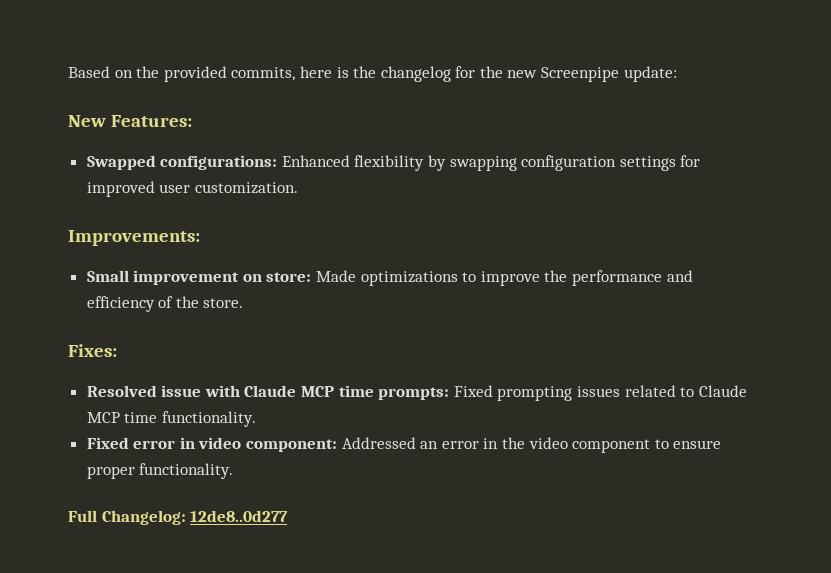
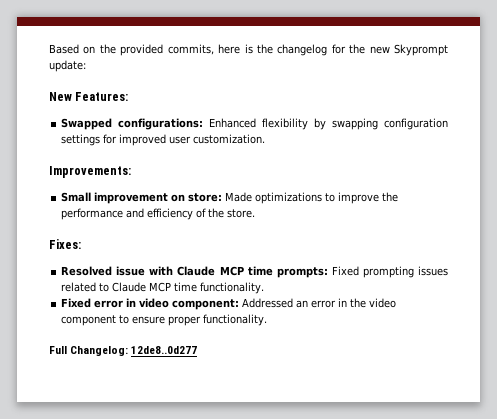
- Based on the provided commits, here is the changelog for the new Screenpipe update:
+ Based on the provided commits, here is the changelog for the new Skyprompt update:

